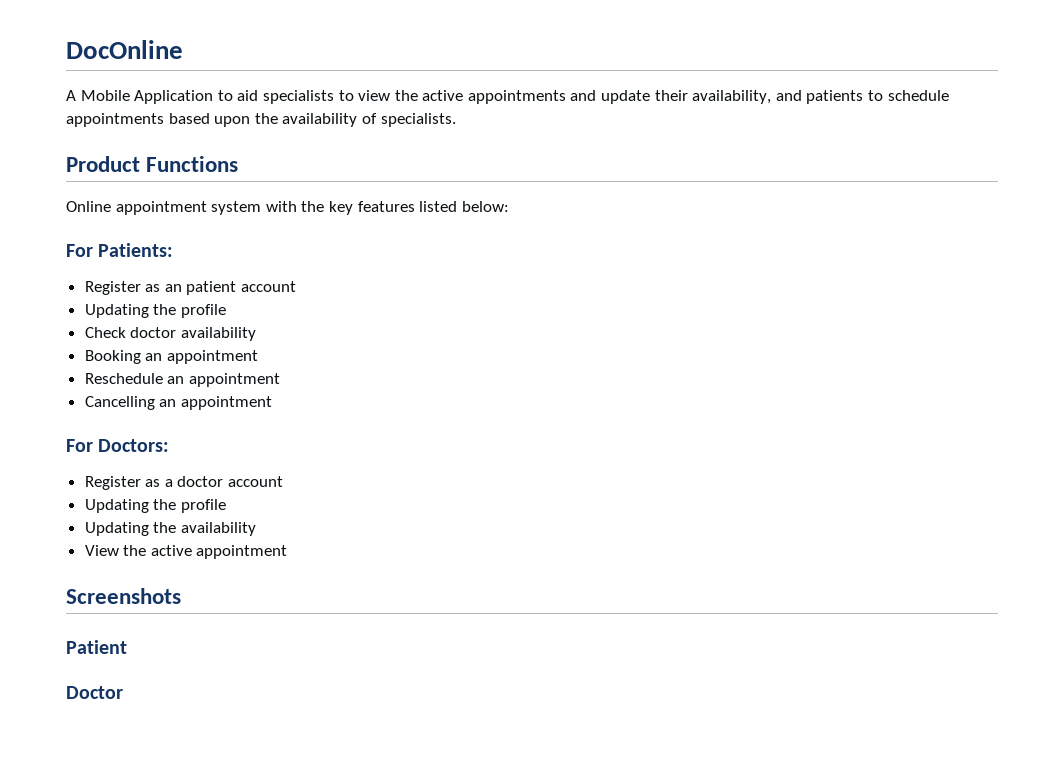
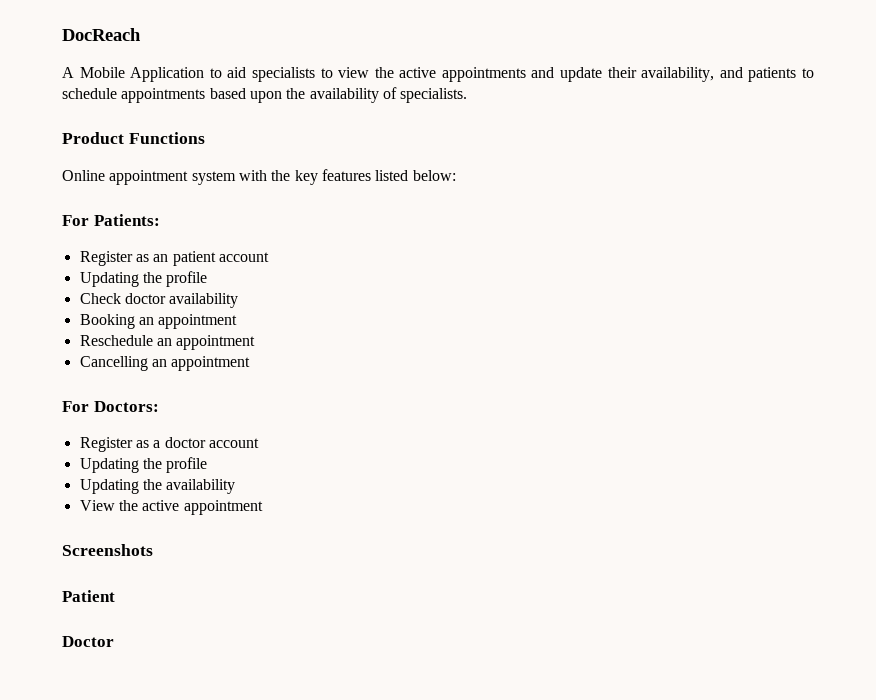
- DocOnline
+ DocReach

